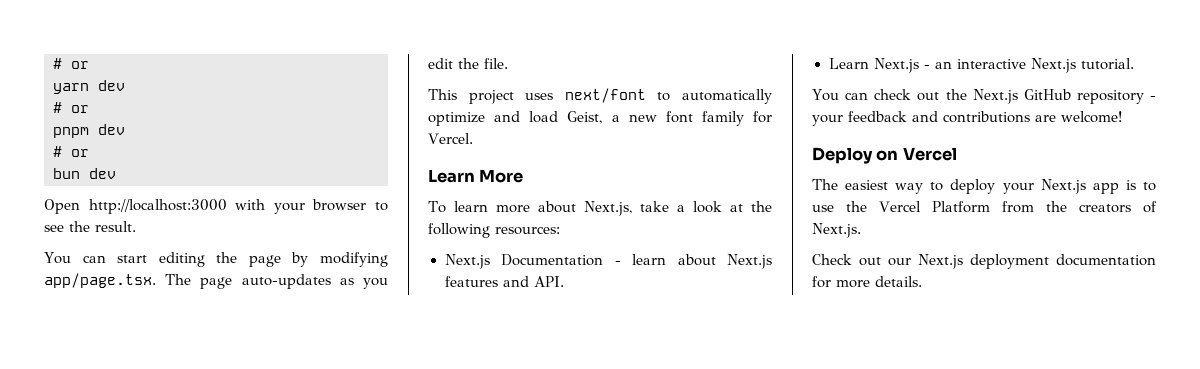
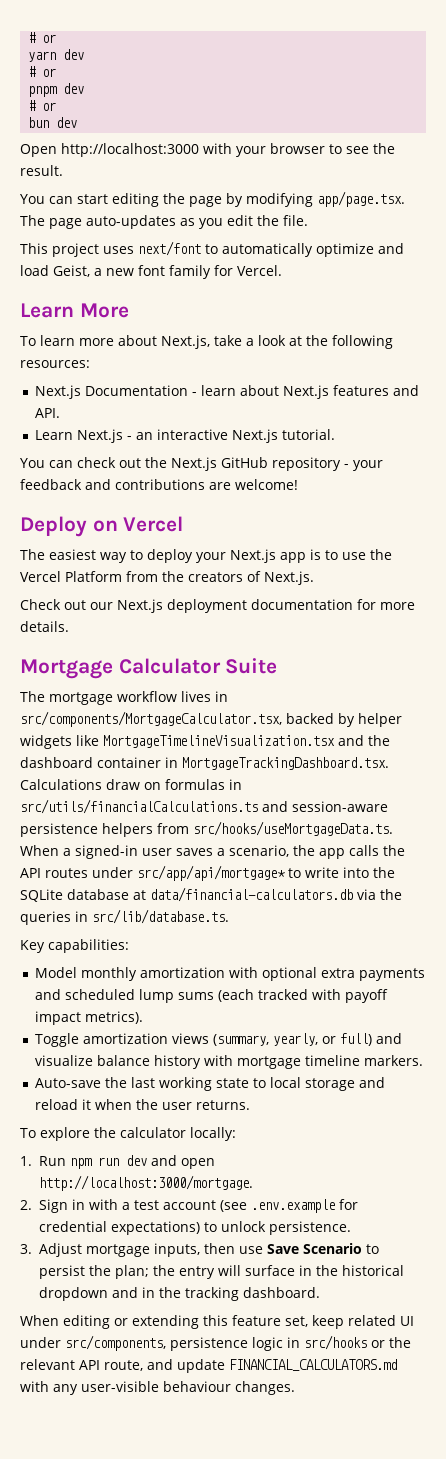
+ Mortgage Calculator Suite
+ The mortgage workflow lives in src/components/MortgageCalculator.tsx, backed by helper widgets like MortgageTimelineVisualization.tsx and the dashboard container in MortgageTrackingDashboard.tsx. Calculations draw on formulas in src/utils/financialCalculations.ts and session-aware persistence helpers from src/hooks/useMortgageData.ts. When a signed-in user saves a scenario, the app calls the API routes under src/app/api/mortgage* to write into the SQLite database at data/financial-calculators.db via the queries in src/lib/database.ts.
+ Key capabilities:
+ Model monthly amortization with optional extra payments and scheduled lump sums (each tracked with payoff impact metrics).
+ Toggle amortization views (summary, yearly, or full) and visualize balance history with mortgage timeline markers.
+ Auto-save the last working state to local storage and reload it when the user returns.
+ To explore the calculator locally:
+ 1. Run npm run dev and open http://localhost:3000/mortgage.
+ 2. Sign in with a test account (see .env.example for credential expectations) to unlock persistence.
+ 3. Adjust mortgage inputs, then use Save Scenario to persist the plan; the entry will surface in the historical dropdown and in the tracking dashboard.
+ When editing or extending this feature set, keep related UI under src/components, persistence logic in src/hooks or the relevant API route, and update FINANCIAL_CALCULATORS.md with any user-visible behaviour changes.

